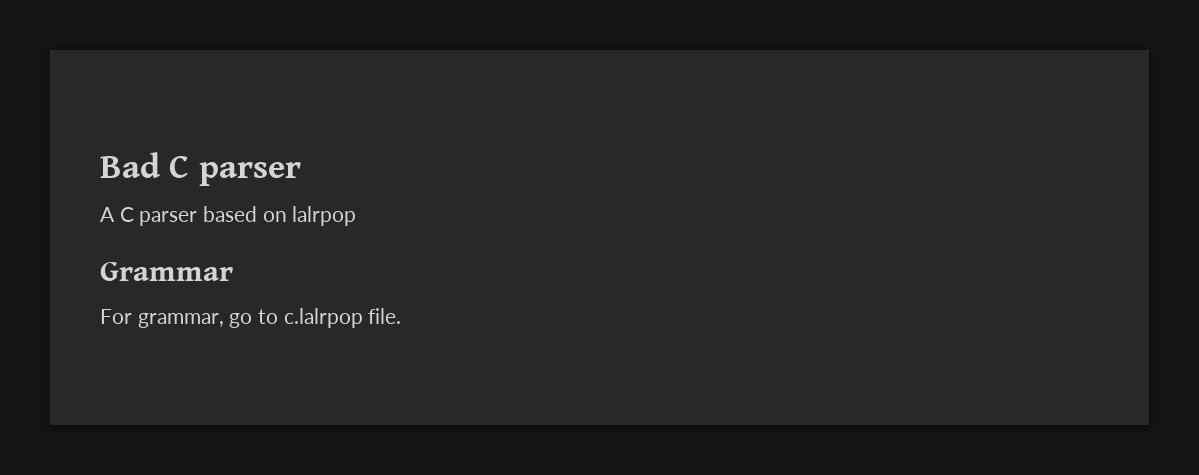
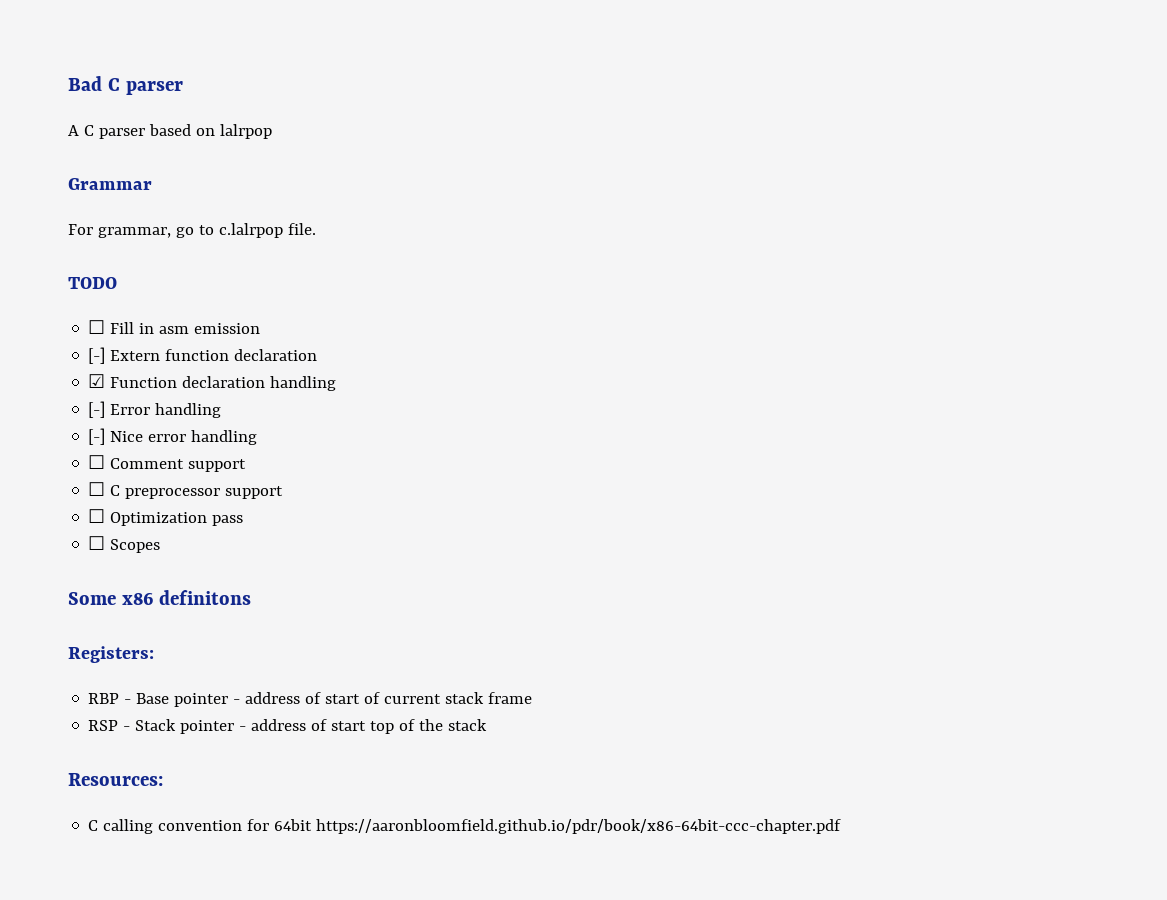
+ TODO
+ ☐ Fill in asm emission
+ [-] Extern function declaration
+ ☑ Function declaration handling
+ [-] Error handling
+ [-] Nice error handling
+ ☐ Comment support
+ ☐ C preprocessor support
+ ☐ Optimization pass
+ ☐ Scopes
+ Some x86 definitons
+ Registers:
+ RBP - Base pointer - address of start of current stack frame
+ RSP - Stack pointer - address of start top of the stack
+ Resources:
+ C calling convention for 64bit https://aaronbloomfield.github.io/pdr/book/x86-64bit-ccc-chapter.pdf

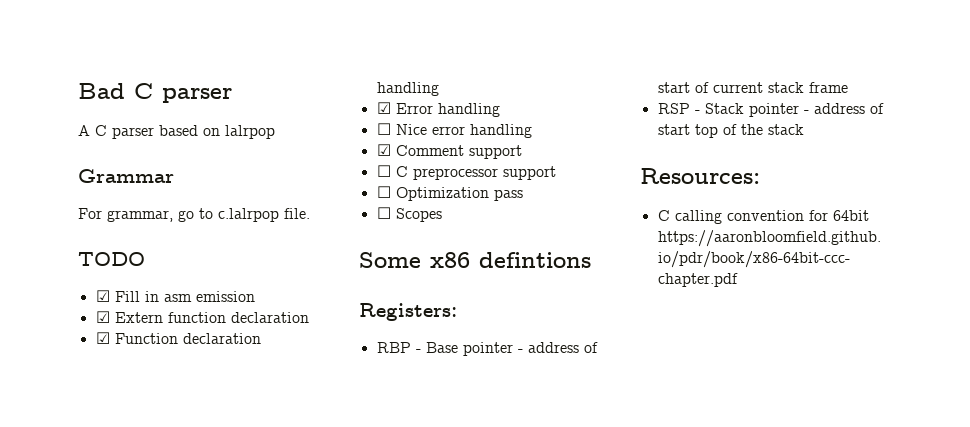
- ☐ Fill in asm emission
+ ☑ Fill in asm emission
- [-] Extern function declaration
+ ☑ Extern function declaration
- [-] Error handling
+ ☑ Error handling
- [-] Nice error handling
+ ☐ Nice error handling
- ☐ Comment support
+ ☑ Comment support
- Some x86 definitons
+ Some x86 defintions

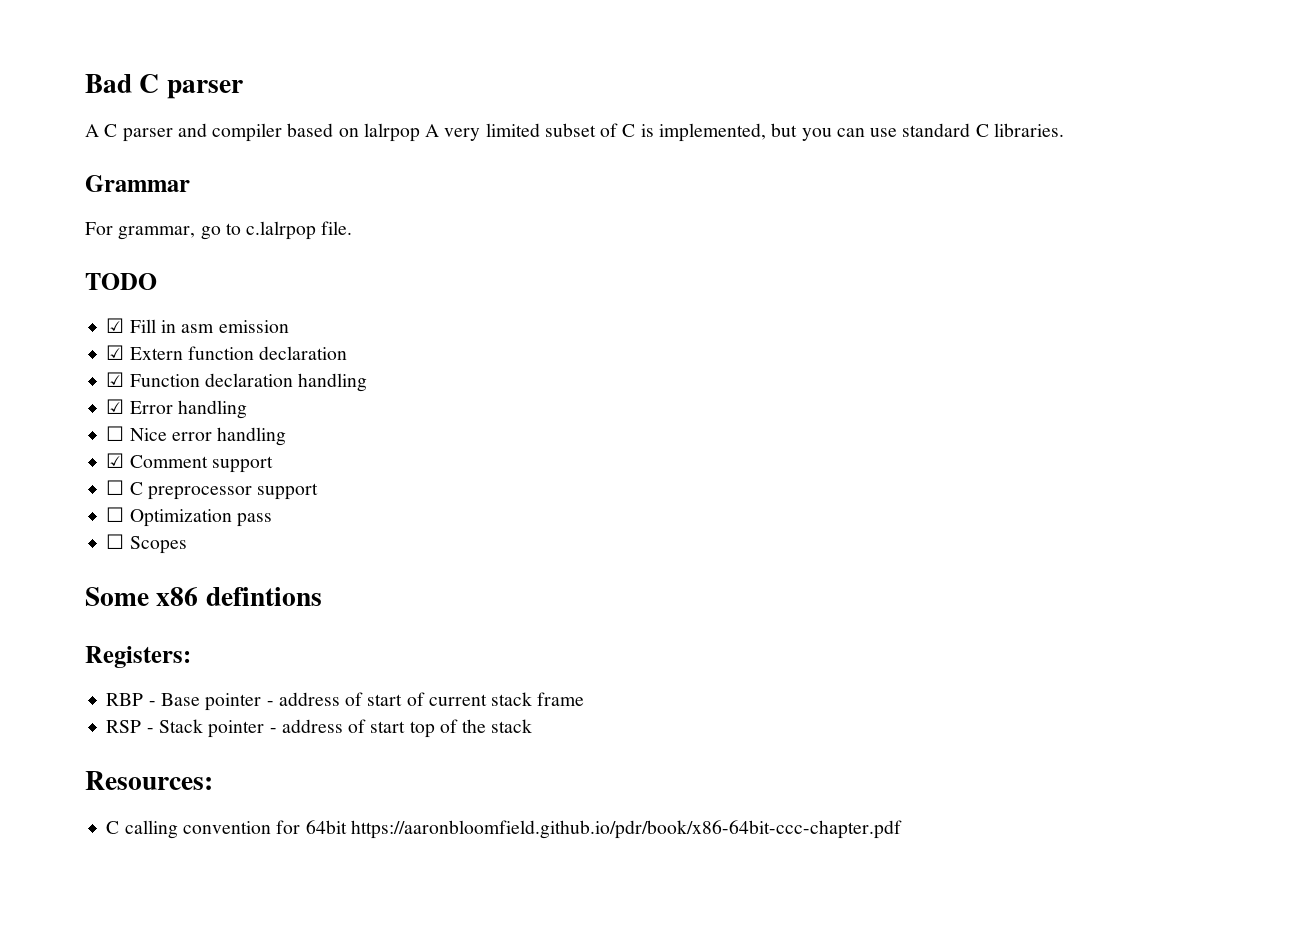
- A C parser based on lalrpop
+ A C parser and compiler based on lalrpop A very limited subset of C is implemented, but you can use standard C libraries.

